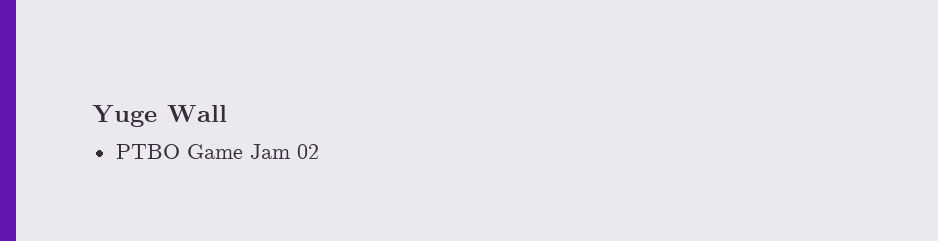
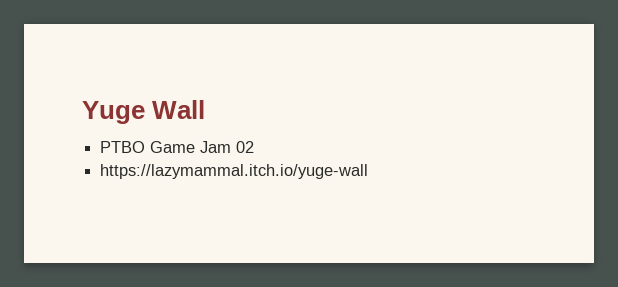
+ https://lazymammal.itch.io/yuge-wall

